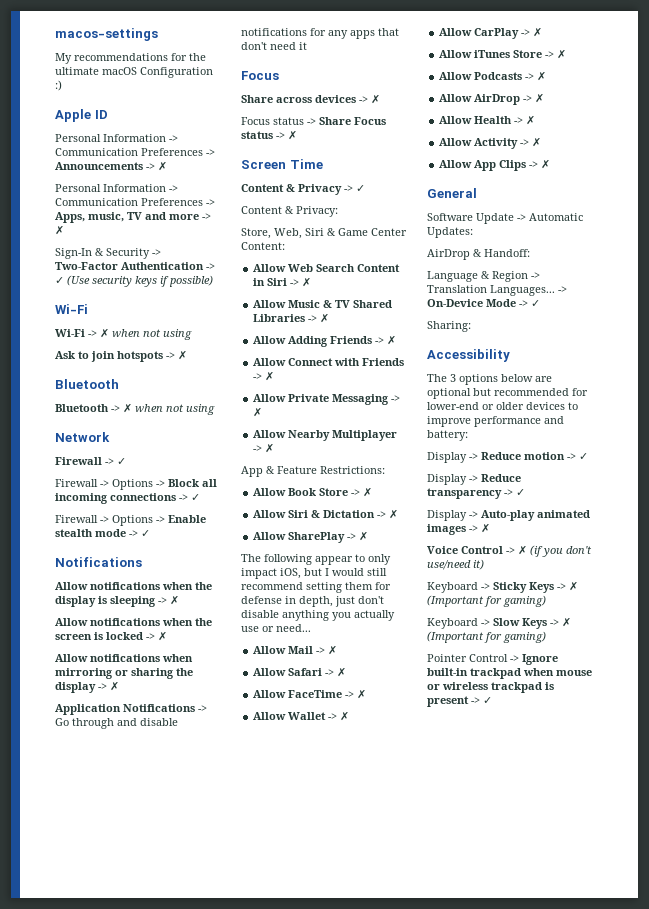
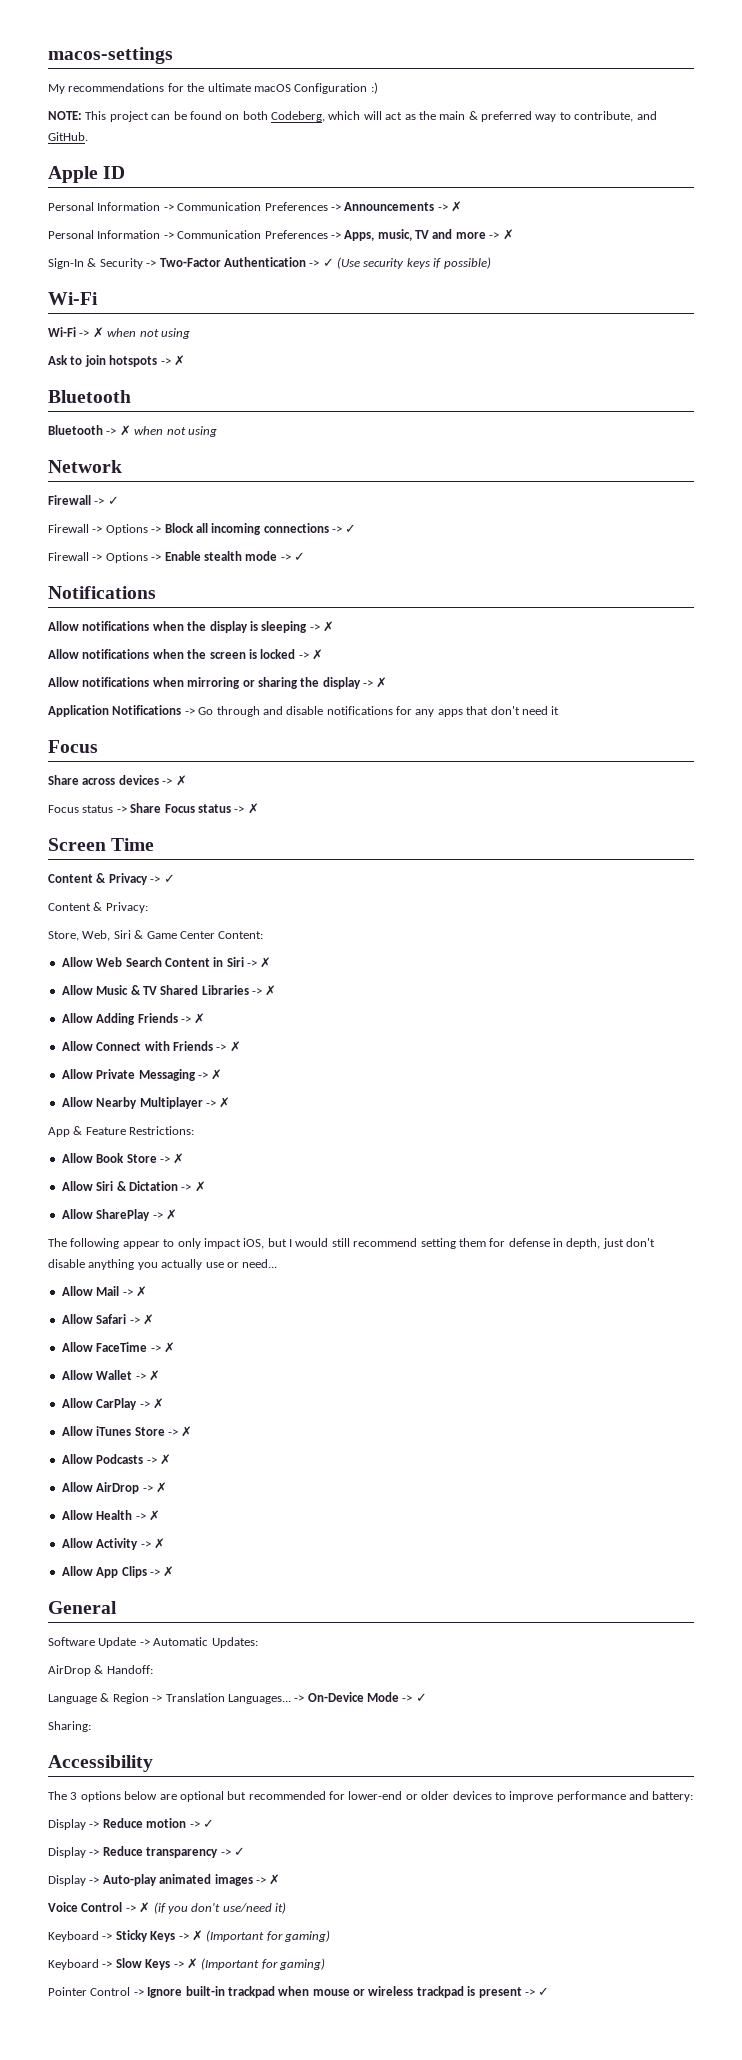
+ NOTE: This project can be found on both Codeberg, which will act as the main & preferred way to contribute, and GitHub.

